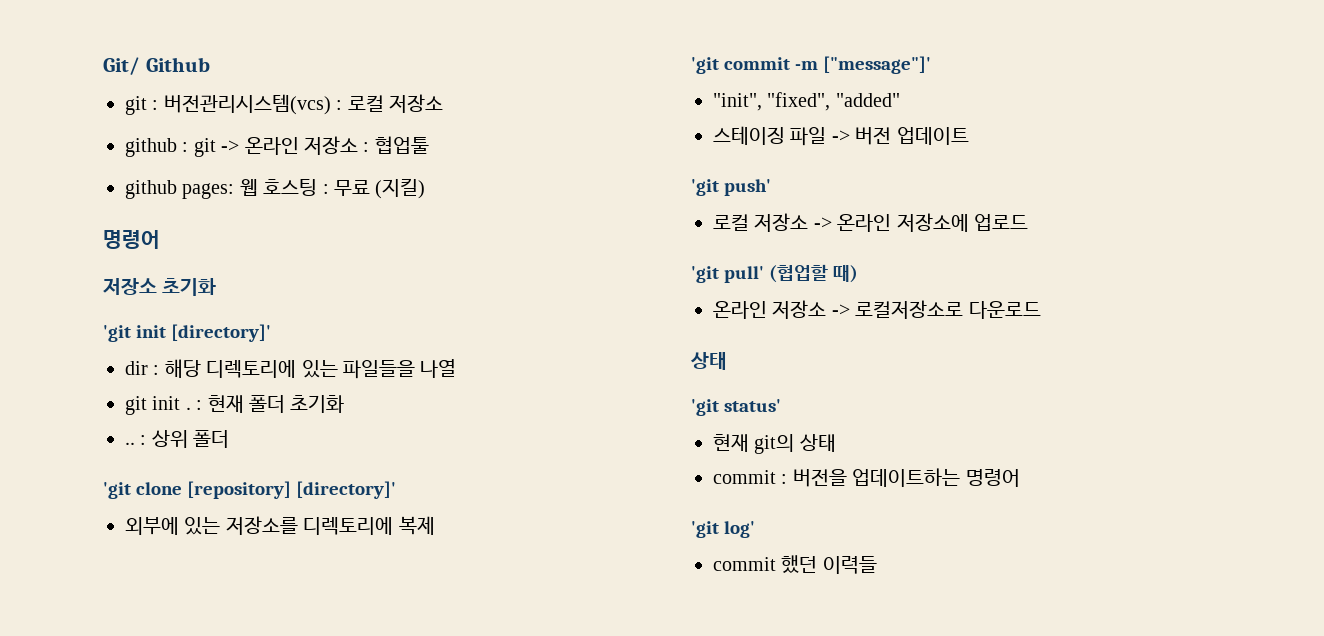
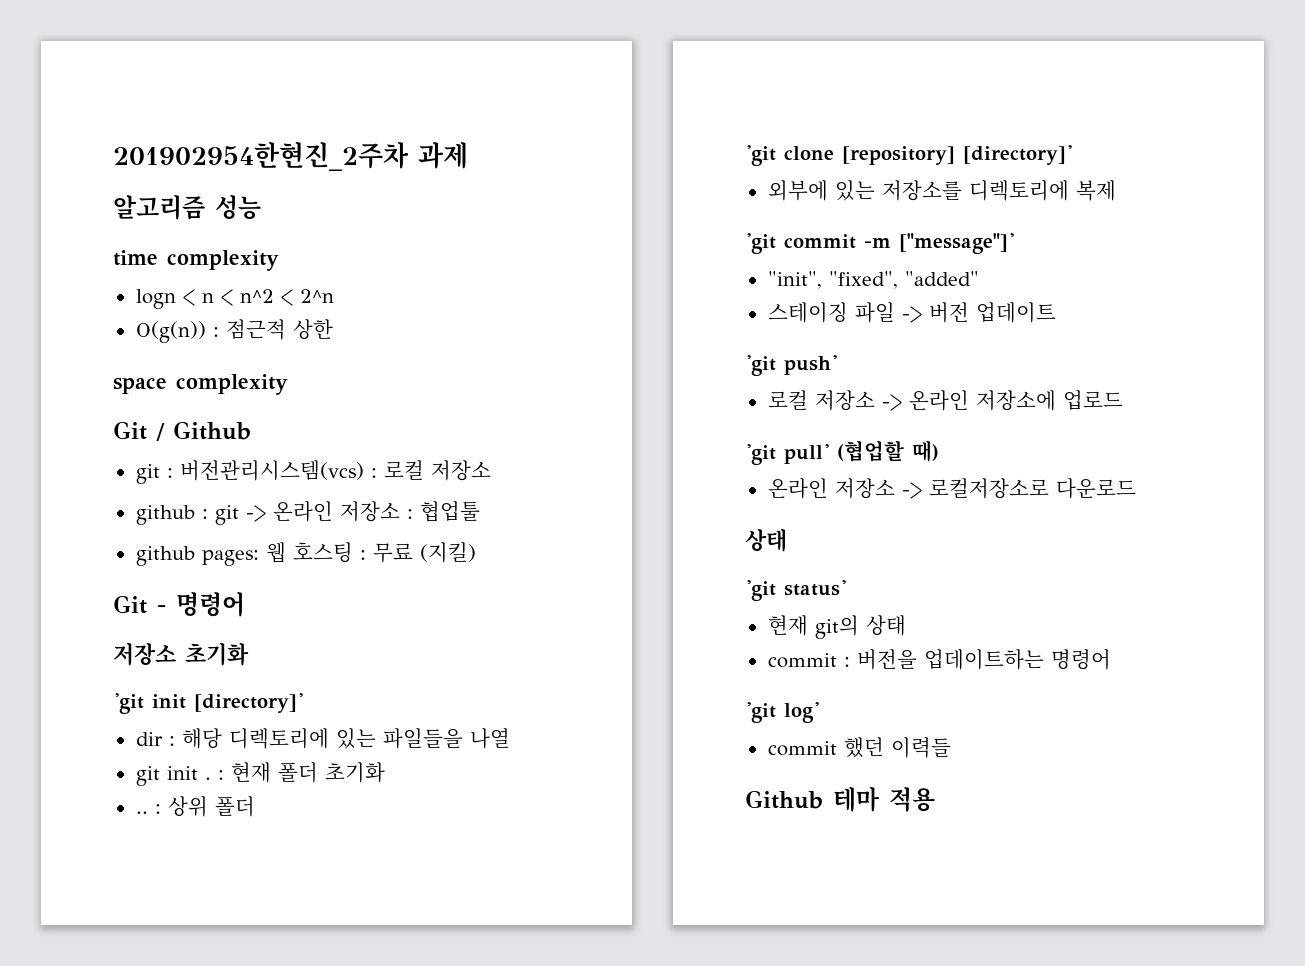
- Git/ Github
+ 201902954한현진_2주차 과제
+ 알고리즘 성능
+ time complexity
+ logn < n < n^2 < 2^n
+ O(g(n)) : 점근적 상한
+ space complexity
+ Git / Github
  github pages: 웹 호스팅 : 무료 (지킬)
- 명령어
+ Git - 명령어
+ Github 테마 적용

